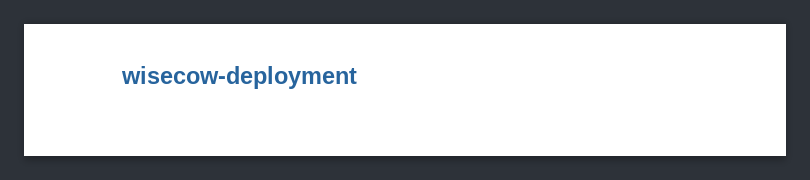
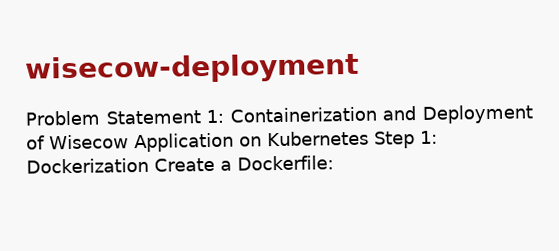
+ Problem Statement 1: Containerization and Deployment of Wisecow Application on Kubernetes Step 1: Dockerization Create a Dockerfile:

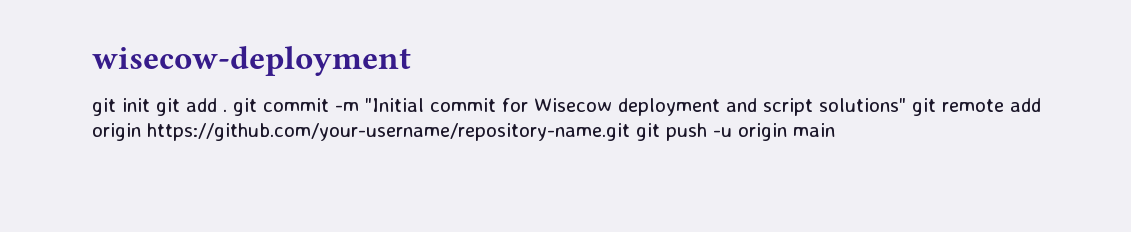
- Problem Statement 1: Containerization and Deployment of Wisecow Application on Kubernetes Step 1: Dockerization Create a Dockerfile:
+ git init git add . git commit -m "Initial commit for Wisecow deployment and script solutions" git remote add origin https://github.com/your-username/repository-name.git git push -u origin main

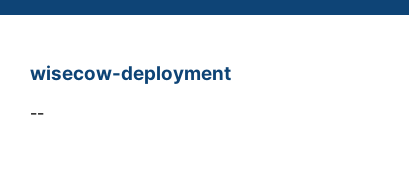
- git init git add . git commit -m "Initial commit for Wisecow deployment and script solutions" git remote add origin https://github.com/your-username/repository-name.git git push -u origin main
+ --

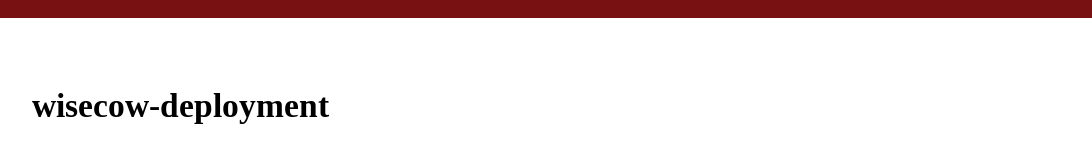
- --

